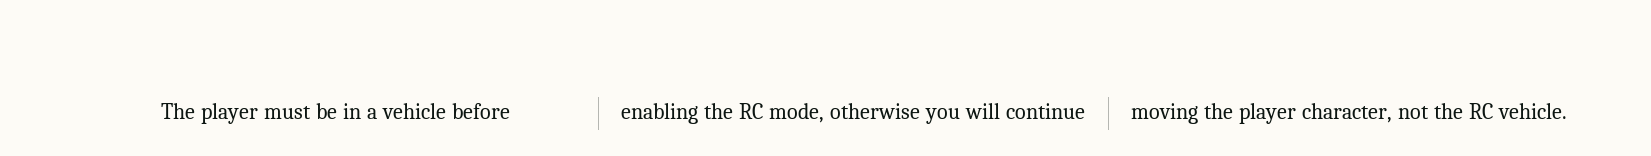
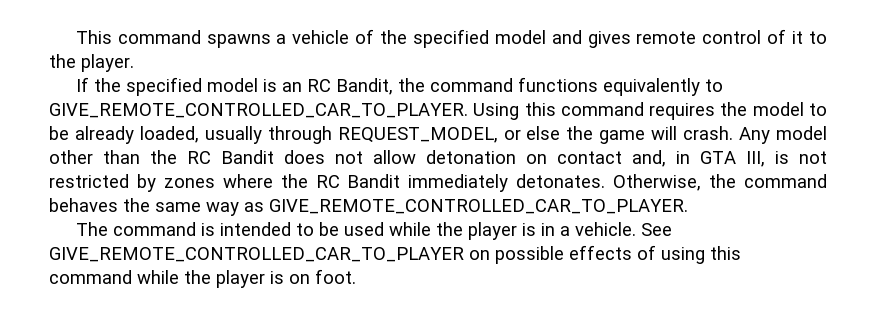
- The player must be in a vehicle before enabling the RC mode, otherwise you will continue moving the player character, not the RC vehicle.
+ This command spawns a vehicle of the specified model and gives remote control of it to the player.
+ If the specified model is an RC Bandit, the command functions equivalently to GIVE_REMOTE_CONTROLLED_CAR_TO_PLAYER. Using this command requires the model to be already loaded, usually through REQUEST_MODEL, or else the game will crash. Any model other than the RC Bandit does not allow detonation on contact and, in GTA III, is not restricted by zones where the RC Bandit immediately detonates. Otherwise, the command behaves the same way as GIVE_REMOTE_CONTROLLED_CAR_TO_PLAYER.
+ The command is intended to be used while the player is in a vehicle. See GIVE_REMOTE_CONTROLLED_CAR_TO_PLAYER on possible effects of using this command while the player is on foot.

